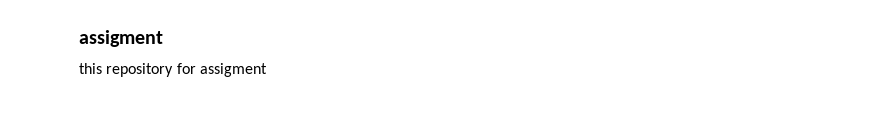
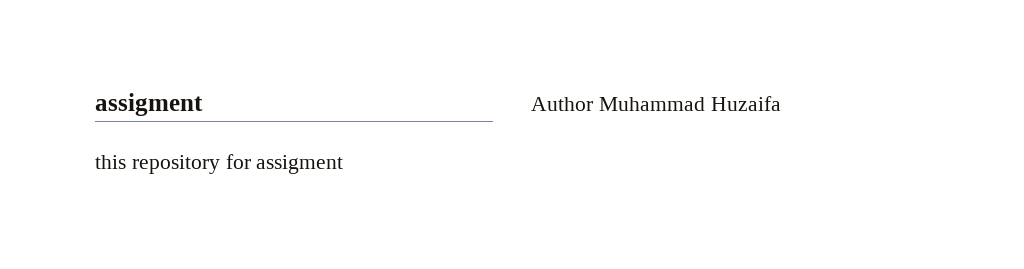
+ Author Muhammad Huzaifa

